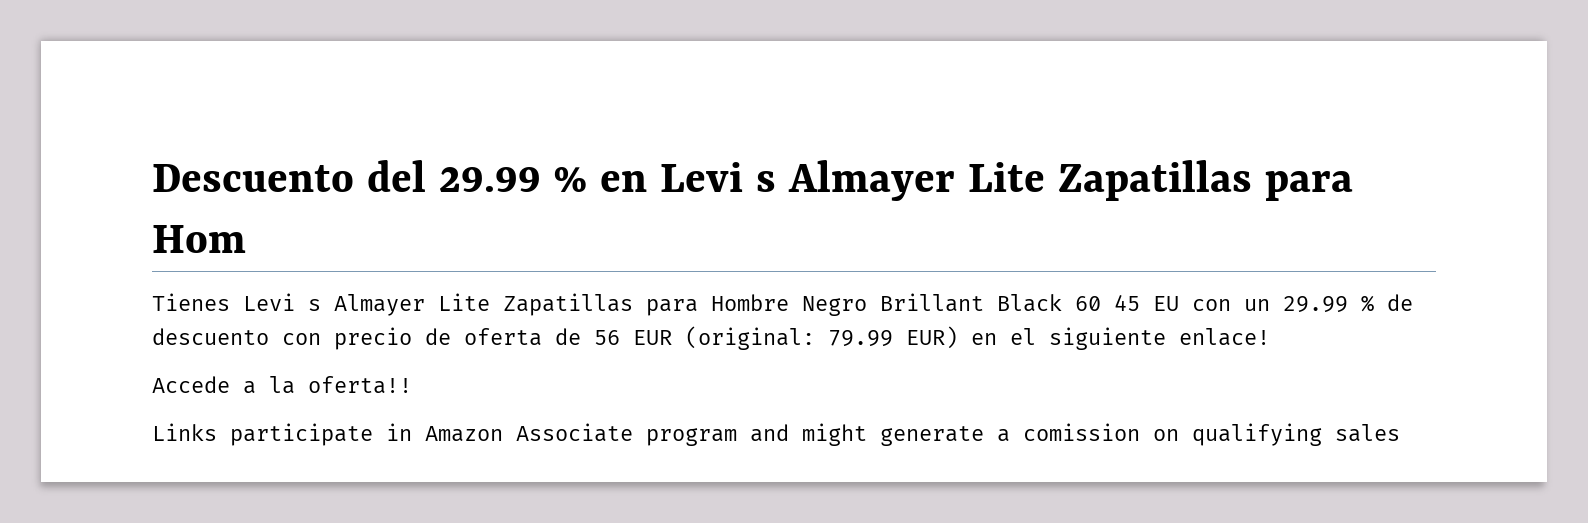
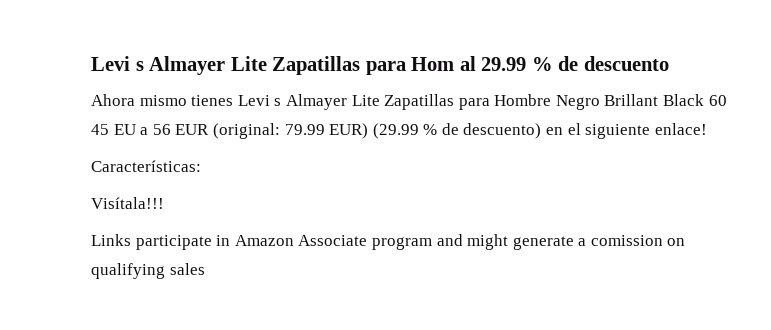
- Descuento del 29.99 % en Levi s Almayer Lite Zapatillas para Hom
- Tienes Levi s Almayer Lite Zapatillas para Hombre Negro Brillant Black 60 45 EU con un 29.99 % de descuento con precio de oferta de 56 EUR (original: 79.99 EUR) en el siguiente enlace!
+ Levi s Almayer Lite Zapatillas para Hom al 29.99 % de descuento
+ Ahora mismo tienes Levi s Almayer Lite Zapatillas para Hombre Negro Brillant Black 60 45 EU a 56 EUR (original: 79.99 EUR) (29.99 % de descuento) en el siguiente enlace!
- Accede a la oferta!!
+ Características:
+ Visítala!!!

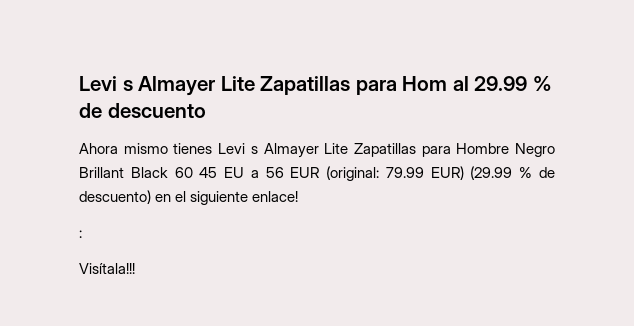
- Características:
+ :
- Links participate in Amazon Associate program and might generate a comission on qualifying sales

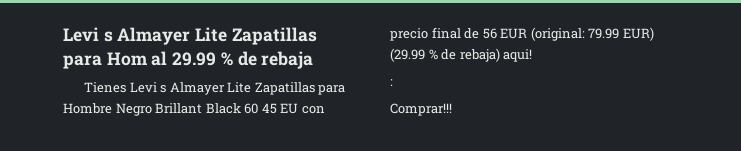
- Levi s Almayer Lite Zapatillas para Hom al 29.99 % de descuento
- Ahora mismo tienes Levi s Almayer Lite Zapatillas para Hombre Negro Brillant Black 60 45 EU a 56 EUR (original: 79.99 EUR) (29.99 % de descuento) en el siguiente enlace!
+ Levi s Almayer Lite Zapatillas para Hom al 29.99 % de rebaja
+ Tienes Levi s Almayer Lite Zapatillas para Hombre Negro Brillant Black 60 45 EU con precio final de 56 EUR (original: 79.99 EUR) (29.99 % de rebaja) aqui!
- Visítala!!!
+ Comprar!!!

